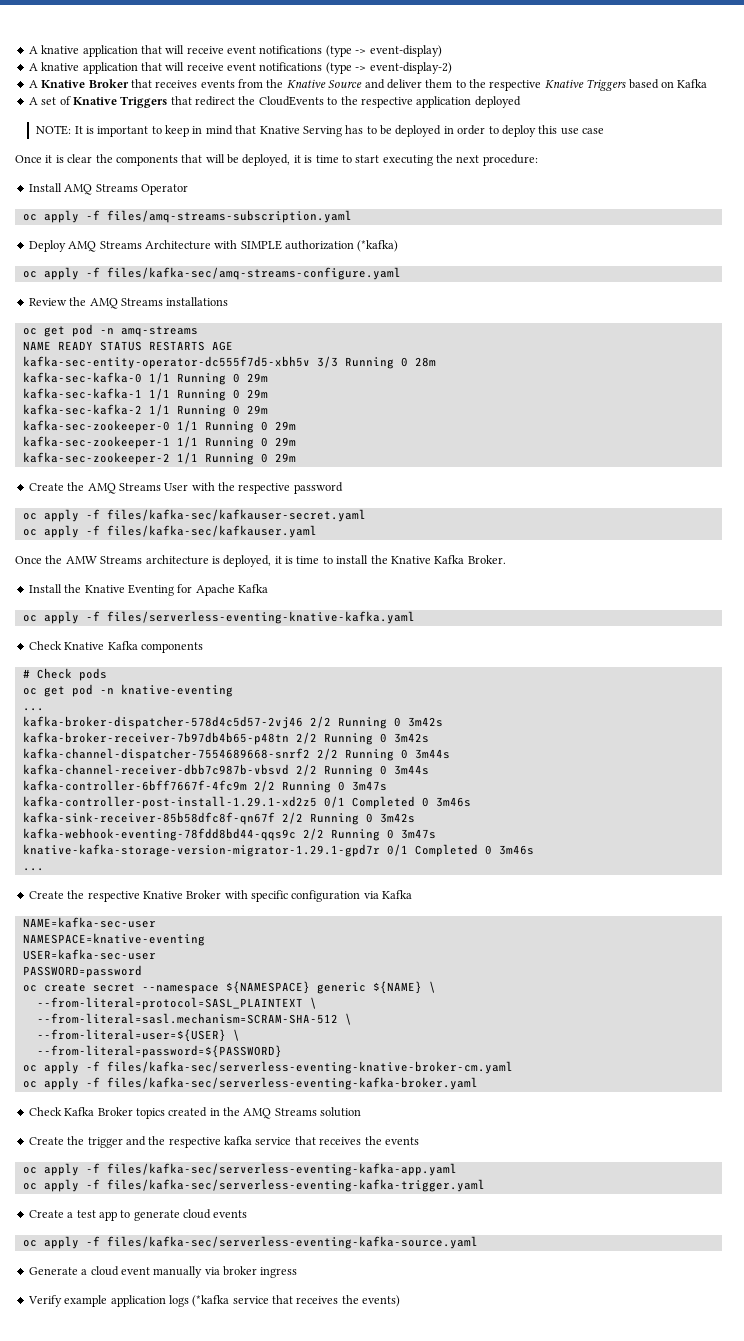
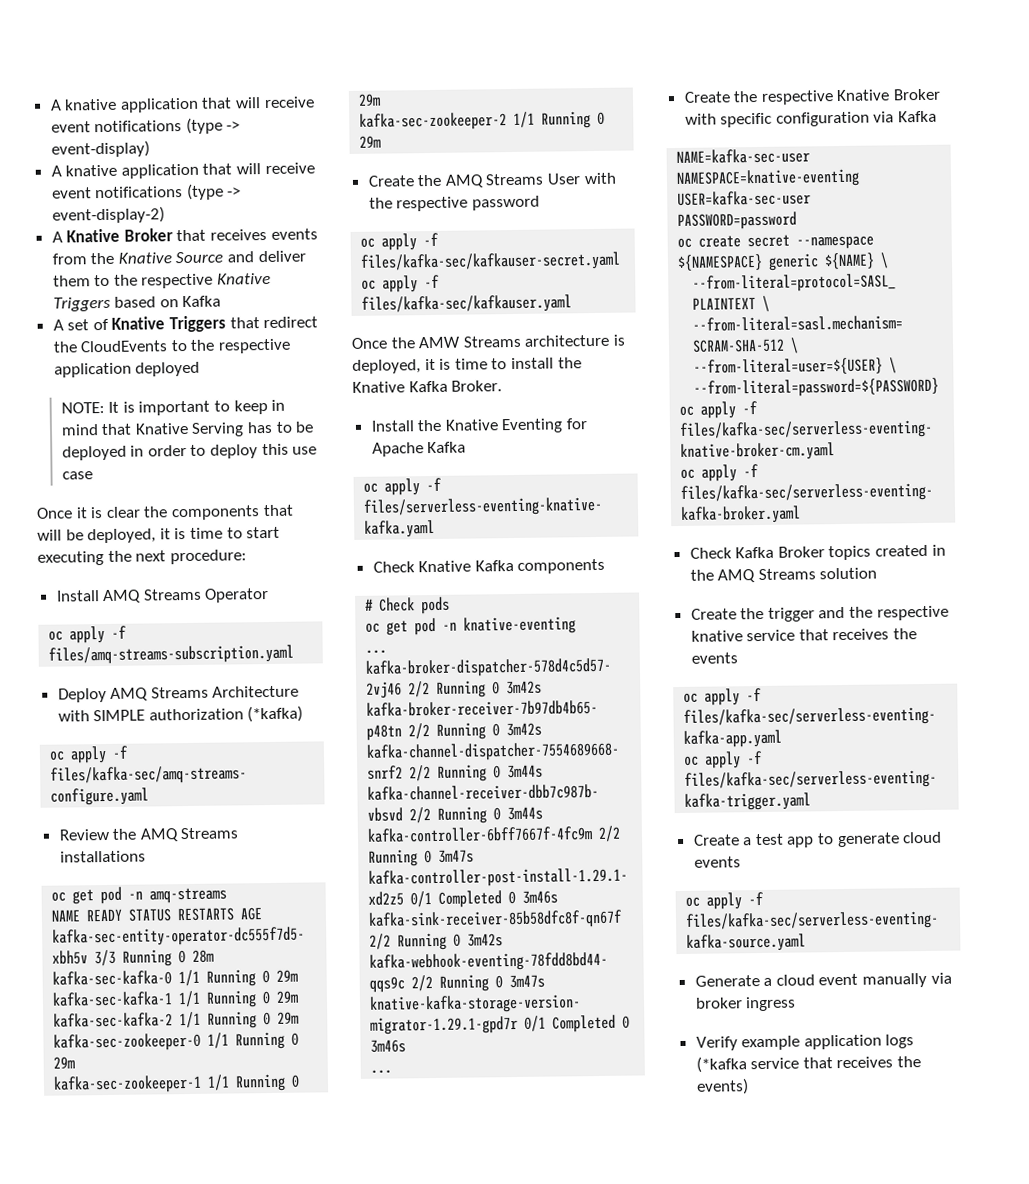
- Create the trigger and the respective kafka service that receives the events
+ Create the trigger and the respective knative service that receives the events

